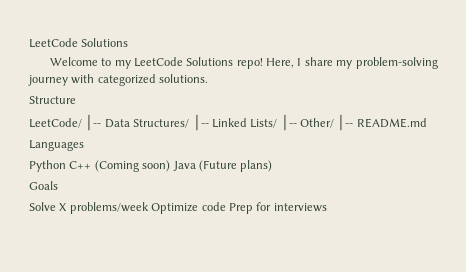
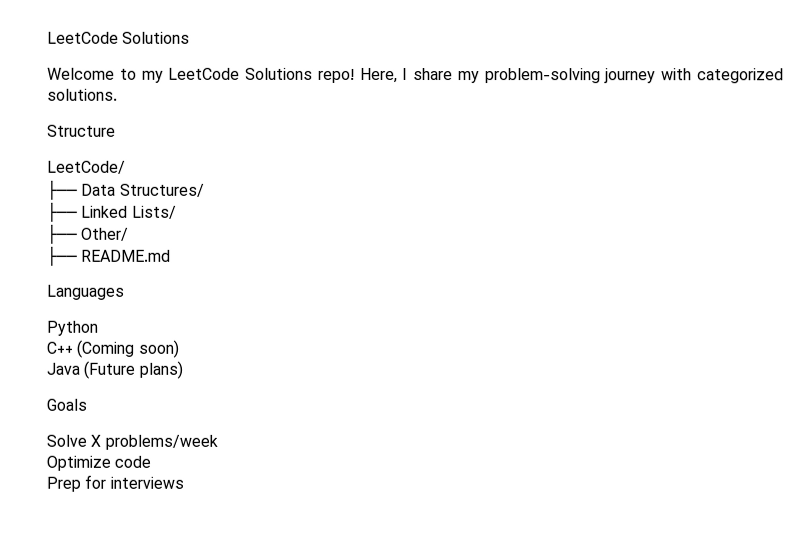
- LeetCode/ │-- Data Structures/ │-- Linked Lists/ │-- Other/ │-- README.md
+ LeetCode/
+ ├── Data Structures/
+ ├── Linked Lists/
+ ├── Other/
+ ├── README.md
- Python C++ (Coming soon) Java (Future plans)
+ Python
+ C++ (Coming soon)
+ Java (Future plans)
- Solve X problems/week Optimize code Prep for interviews
+ Solve X problems/week
+ Optimize code
+ Prep for interviews

